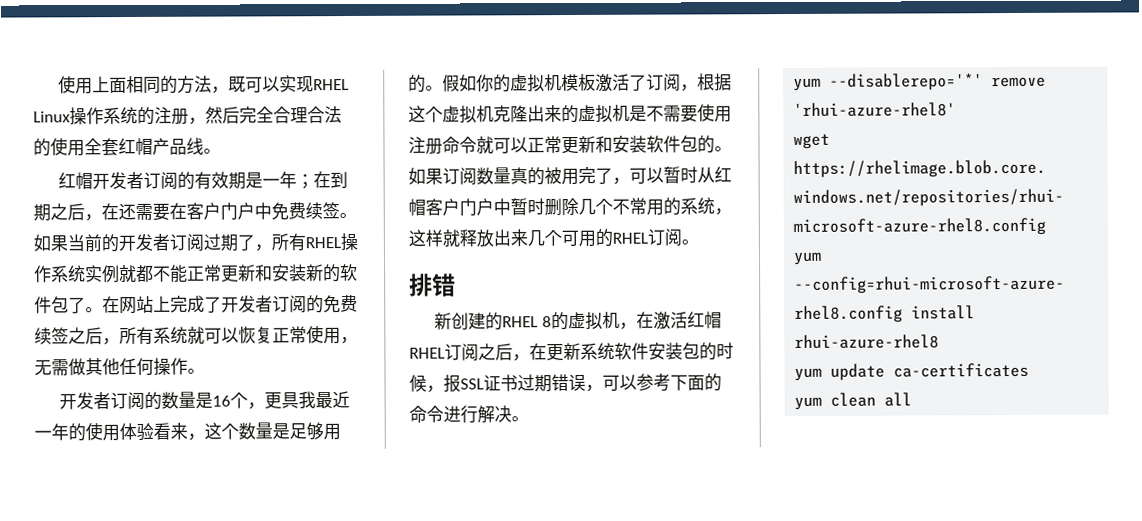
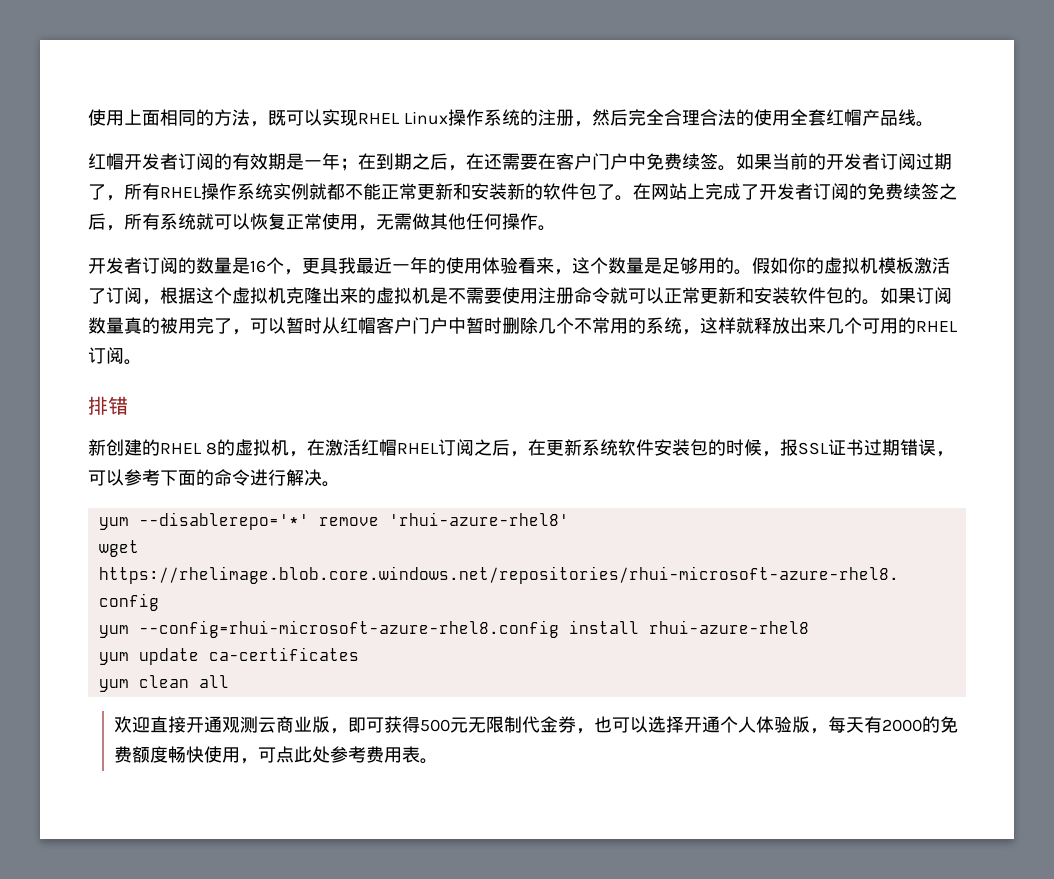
+ 欢迎直接开通观测云商业版，即可获得500元无限制代金券，也可以选择开通个人体验版，每天有2000的免费额度畅快使用，可点此处参考费用表。

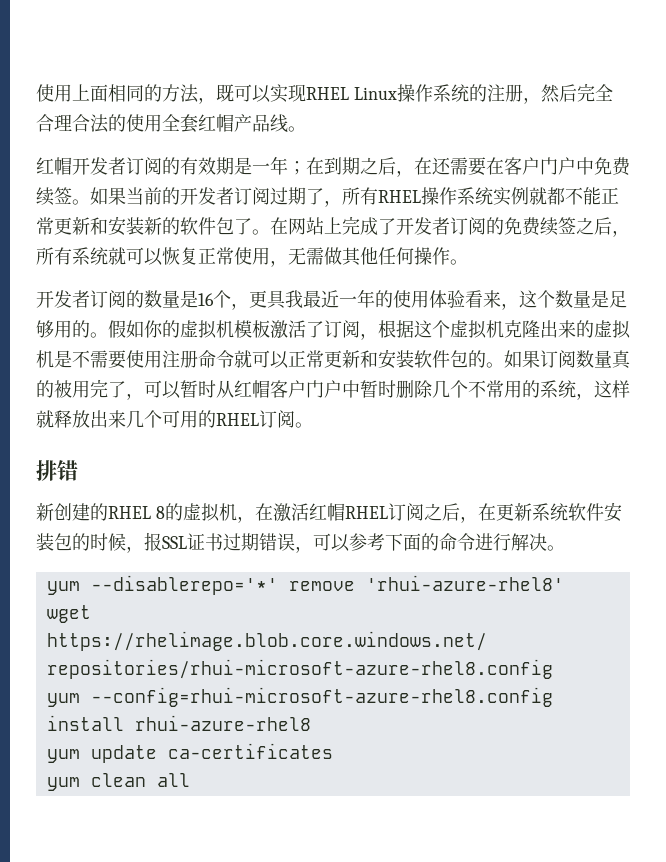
- 欢迎直接开通观测云商业版，即可获得500元无限制代金券，也可以选择开通个人体验版，每天有2000的免费额度畅快使用，可点此处参考费用表。

